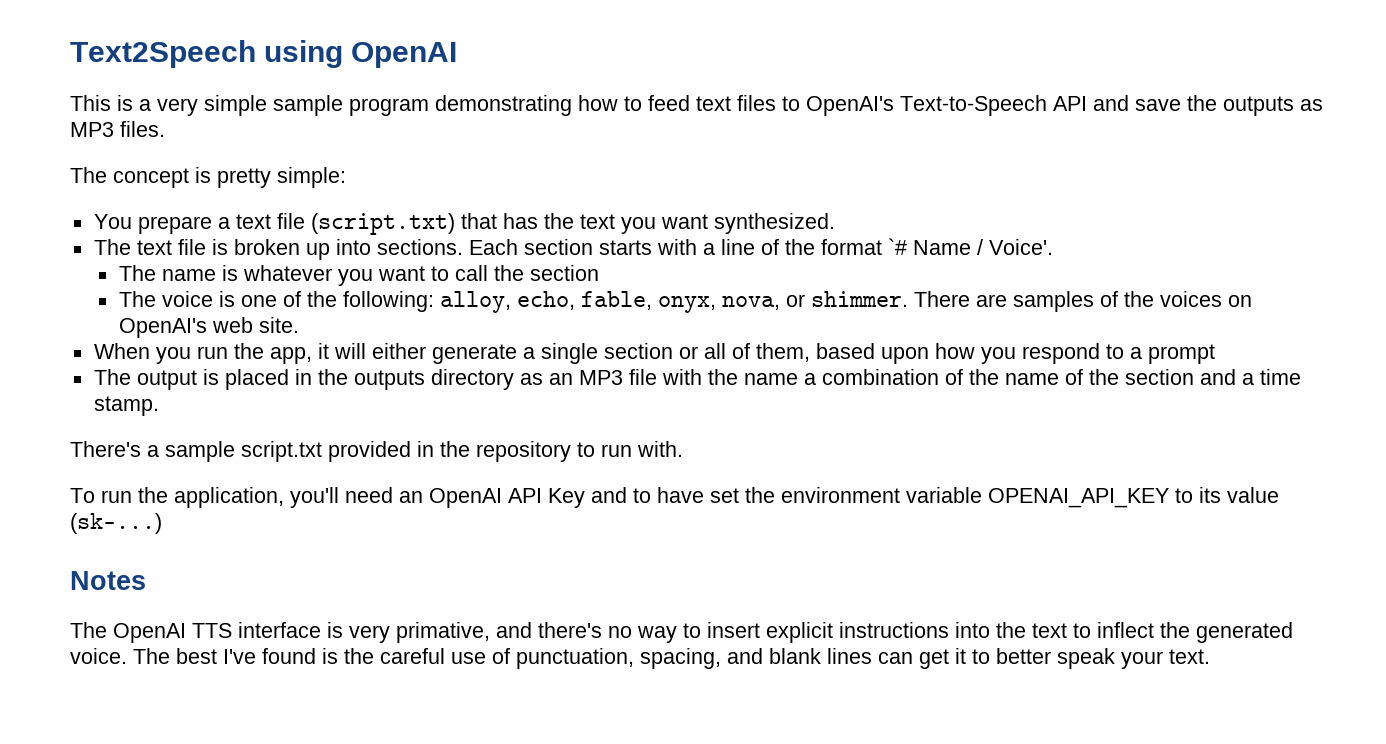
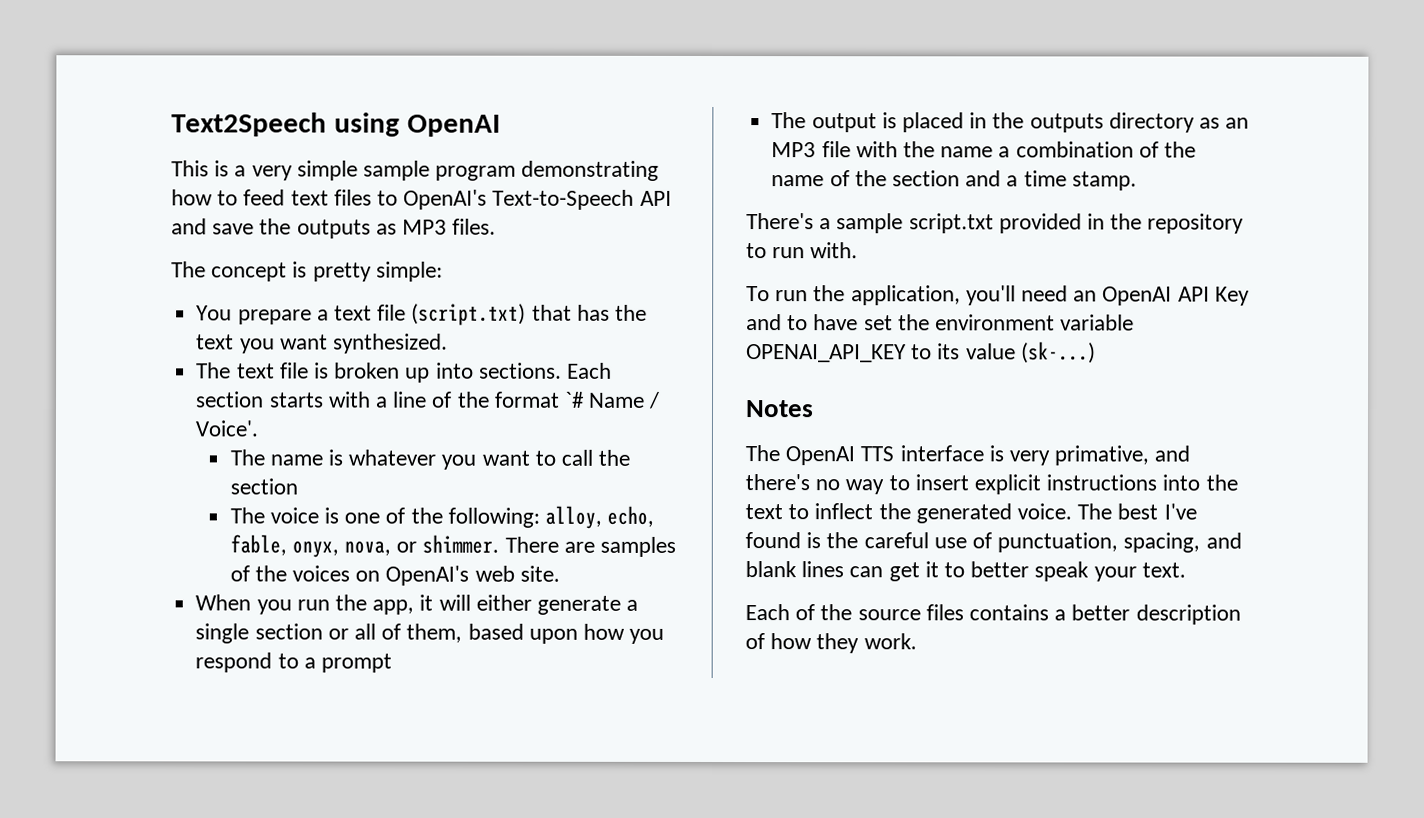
+ Each of the source files contains a better description of how they work.

